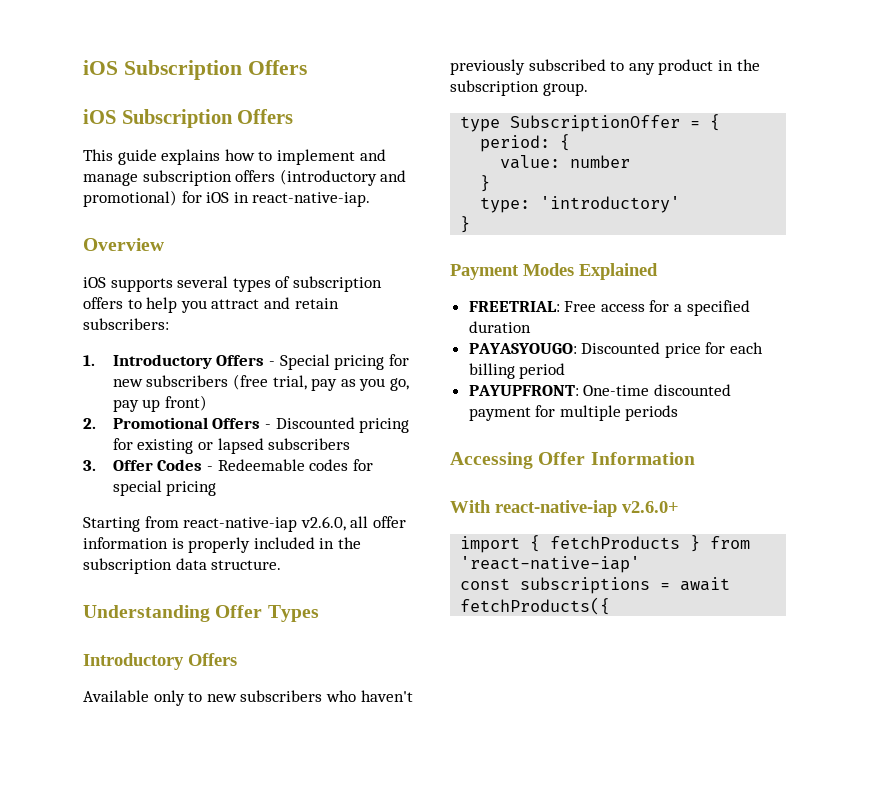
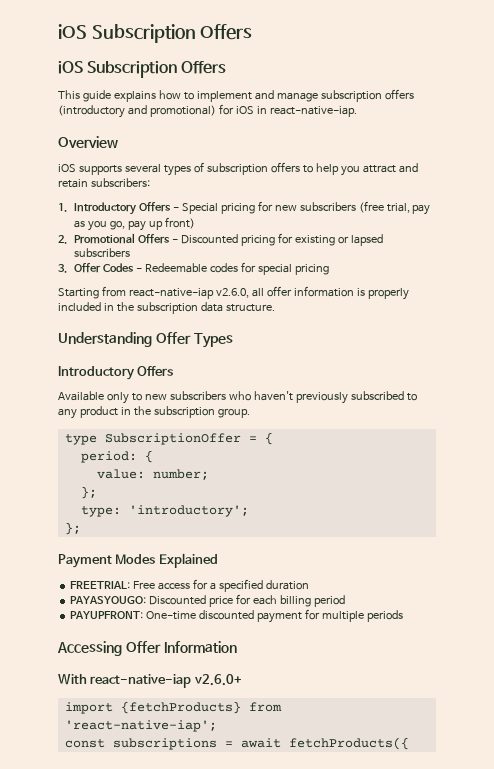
- value: number
- }
+ value: number;
+ };
- type: 'introductory'
- }
+ type: 'introductory';
+ };
- import { fetchProducts } from 'react-native-iap'
+ import {fetchProducts} from 'react-native-iap';

